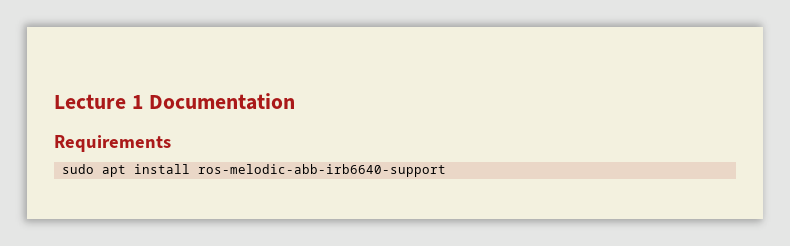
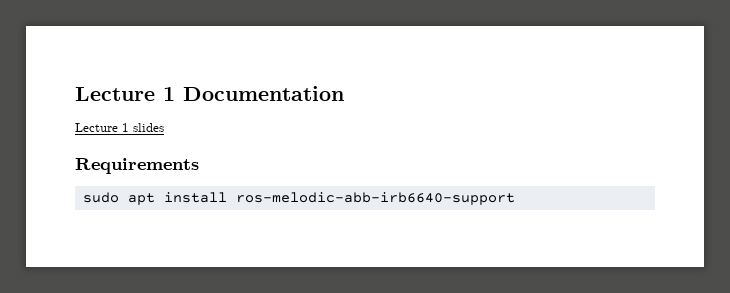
+ Lecture 1 slides

